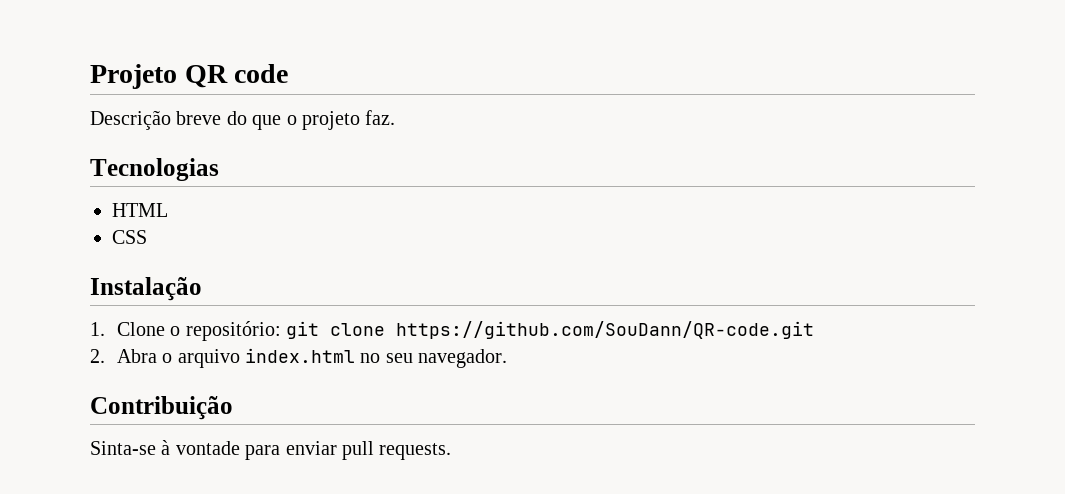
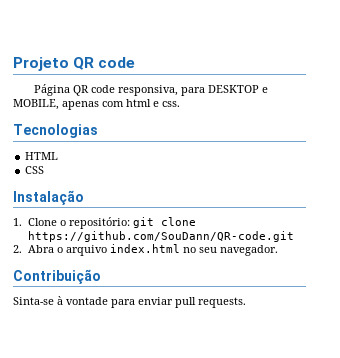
- Descrição breve do que o projeto faz.
+ Página QR code responsiva, para DESKTOP e MOBILE, apenas com html e css.

